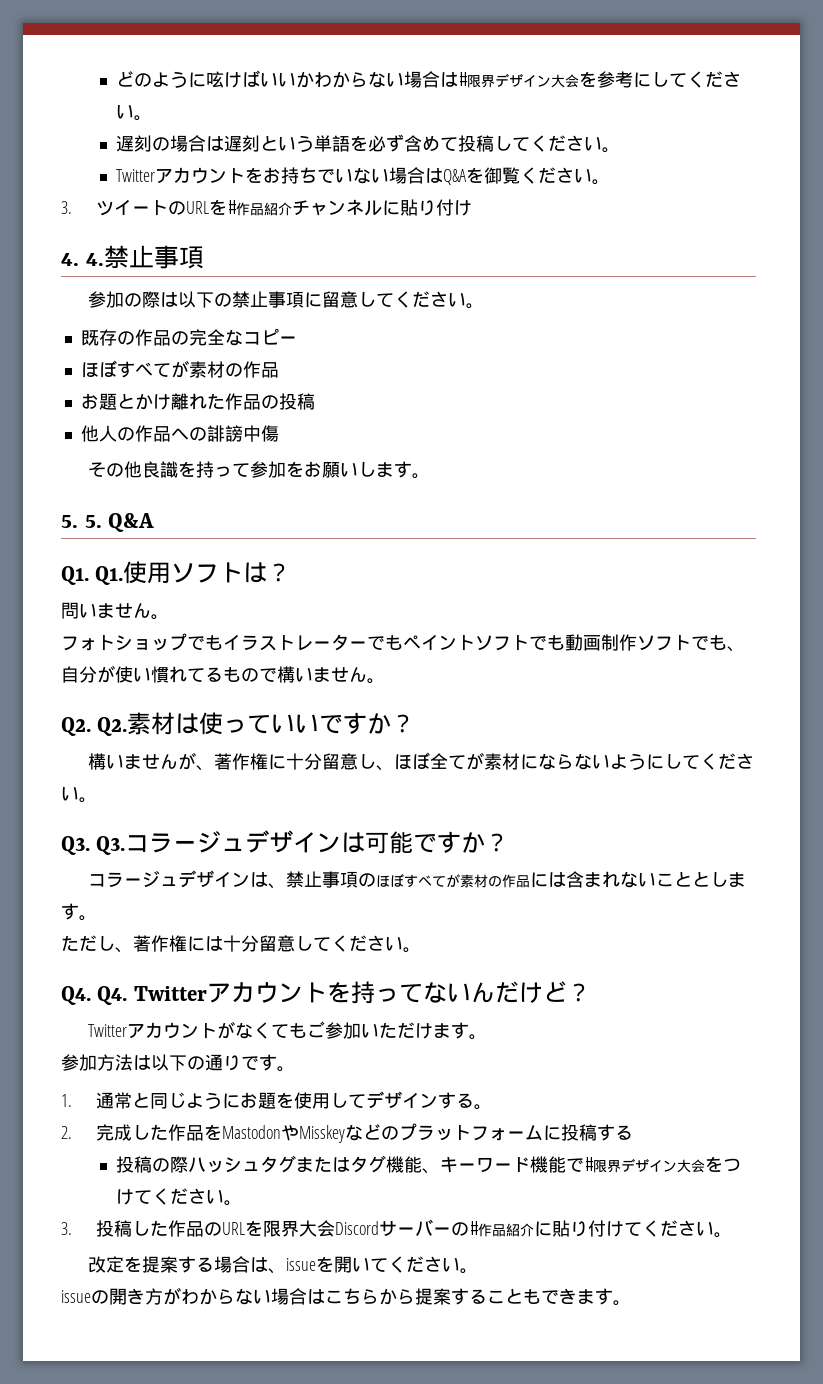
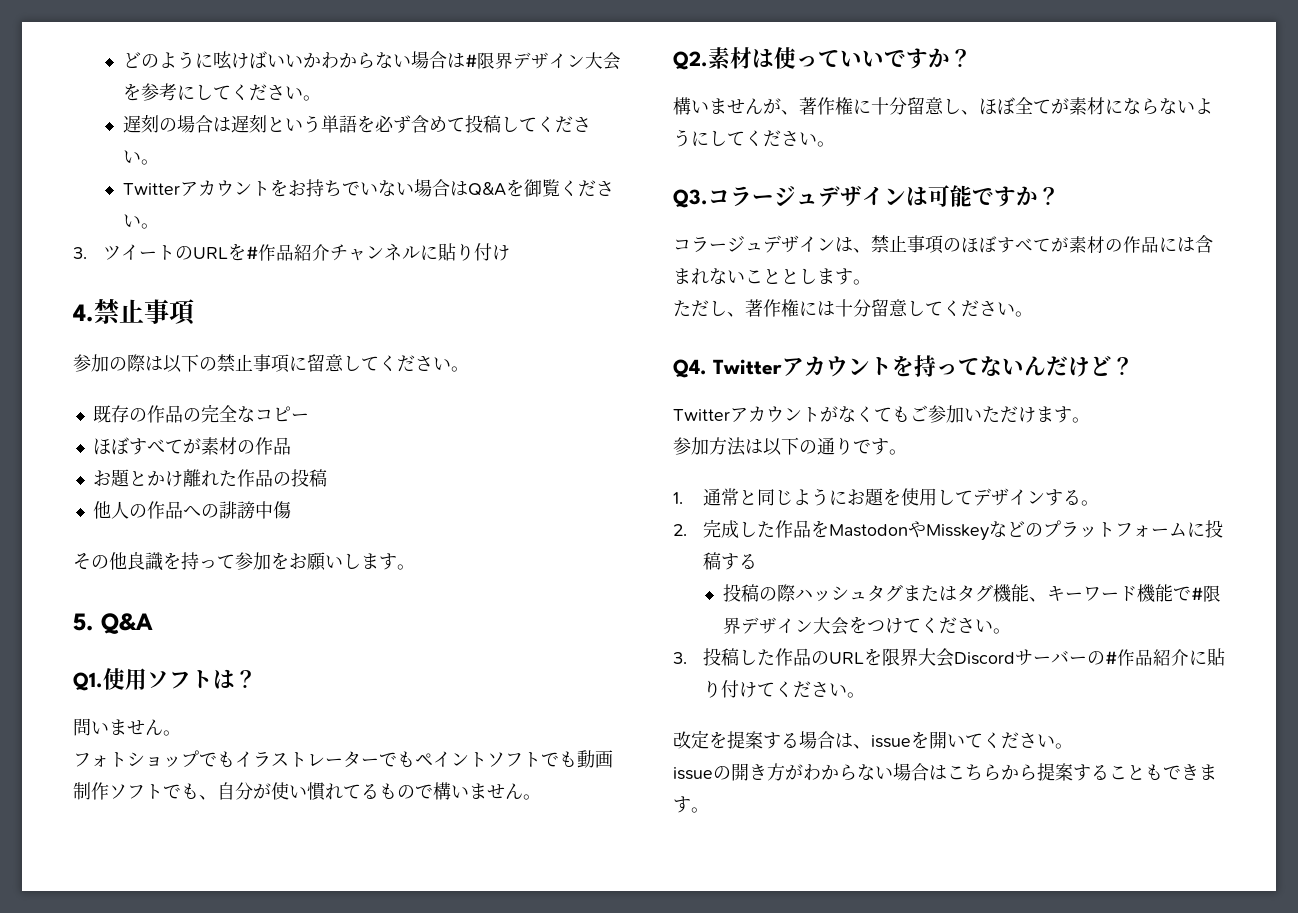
- 4. 4.禁止事項
+ 4.禁止事項
- 5. 5. Q&A
+ 5. Q&A
- Q1. Q1.使用ソフトは？
+ Q1.使用ソフトは？
- Q2. Q2.素材は使っていいですか？
+ Q2.素材は使っていいですか？
- Q3. Q3.コラージュデザインは可能ですか？
+ Q3.コラージュデザインは可能ですか？
- Q4. Q4. Twitterアカウントを持ってないんだけど？
+ Q4. Twitterアカウントを持ってないんだけど？

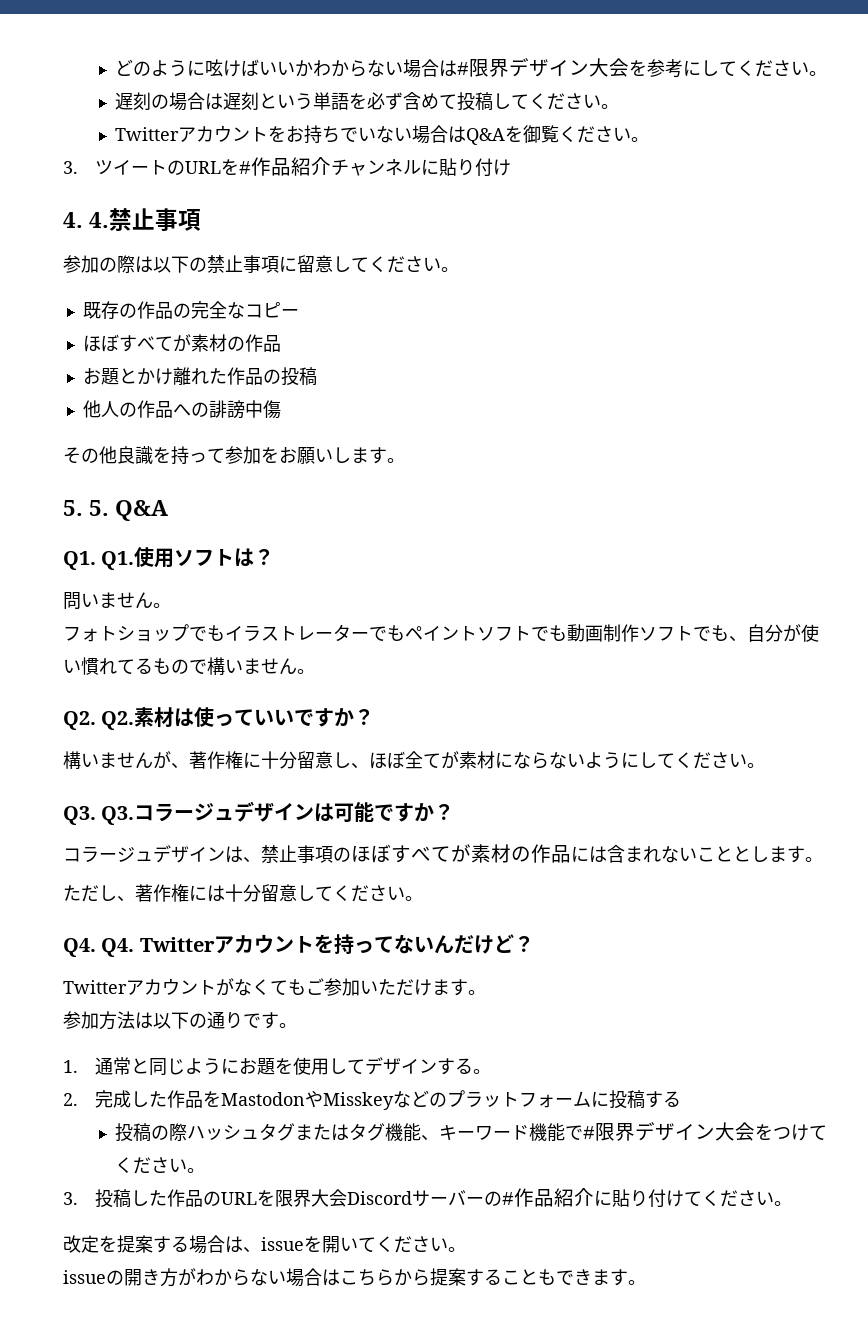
- 4.禁止事項
+ 4. 4.禁止事項
- 5. Q&A
+ 5. 5. Q&A
- Q1.使用ソフトは？
+ Q1. Q1.使用ソフトは？
- Q2.素材は使っていいですか？
+ Q2. Q2.素材は使っていいですか？
- Q3.コラージュデザインは可能ですか？
+ Q3. Q3.コラージュデザインは可能ですか？
- Q4. Twitterアカウントを持ってないんだけど？
+ Q4. Q4. Twitterアカウントを持ってないんだけど？

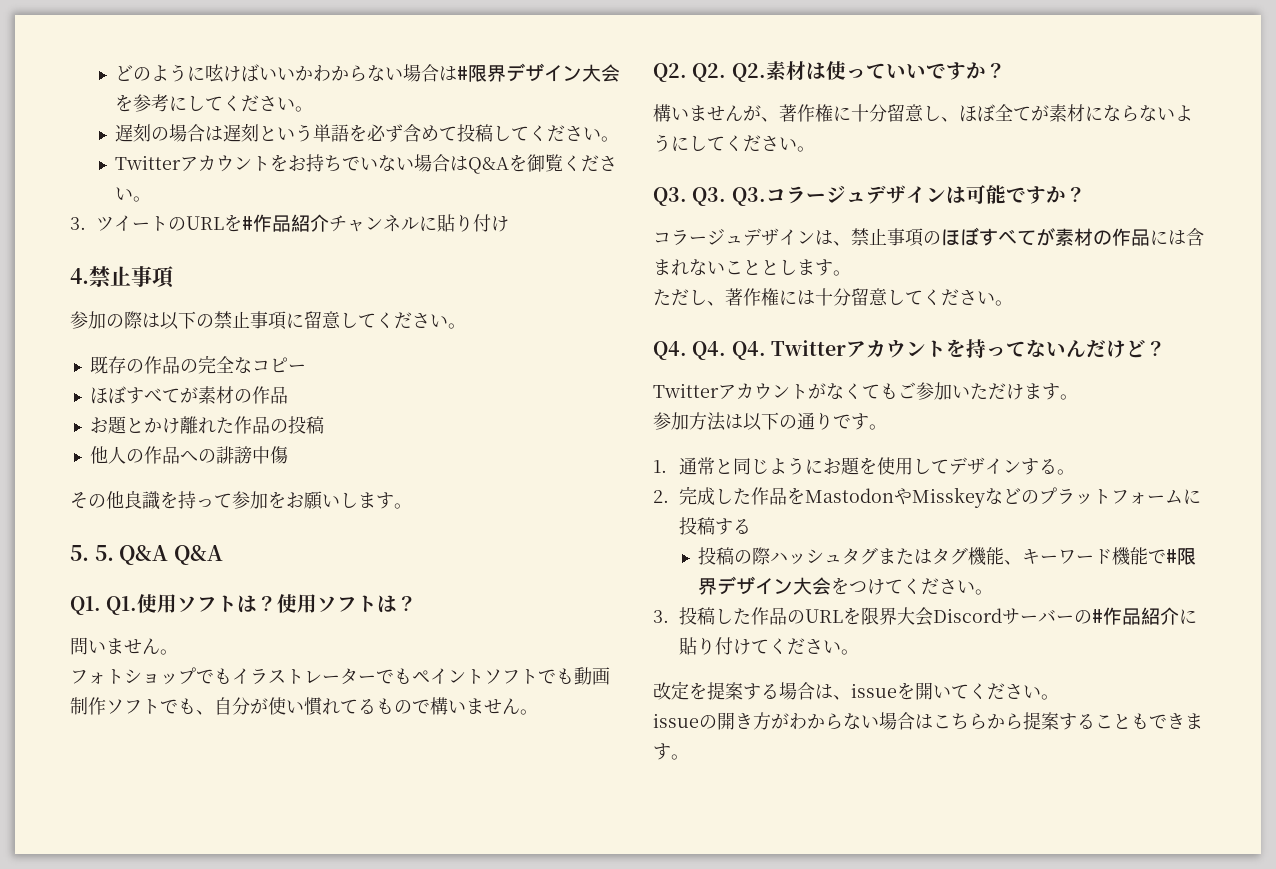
- 4. 4.禁止事項
+ 4.禁止事項
- 5. 5. Q&A
+ 5. 5. Q&A Q&A
- Q1. Q1.使用ソフトは？
+ Q1. Q1.使用ソフトは？使用ソフトは？
- Q2. Q2.素材は使っていいですか？
+ Q2. Q2. Q2.素材は使っていいですか？
- Q3. Q3.コラージュデザインは可能ですか？
+ Q3. Q3. Q3.コラージュデザインは可能ですか？
- Q4. Q4. Twitterアカウントを持ってないんだけど？
+ Q4. Q4. Q4. Twitterアカウントを持ってないんだけど？

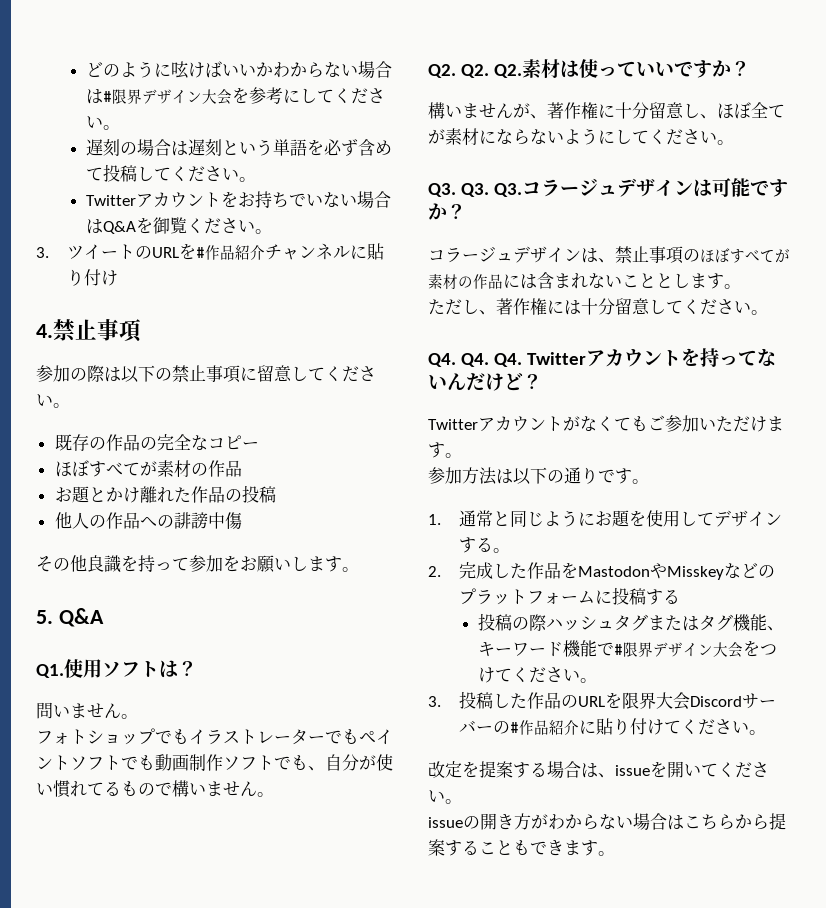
- 5. 5. Q&A Q&A
+ 5. Q&A
- Q1. Q1.使用ソフトは？使用ソフトは？
+ Q1.使用ソフトは？

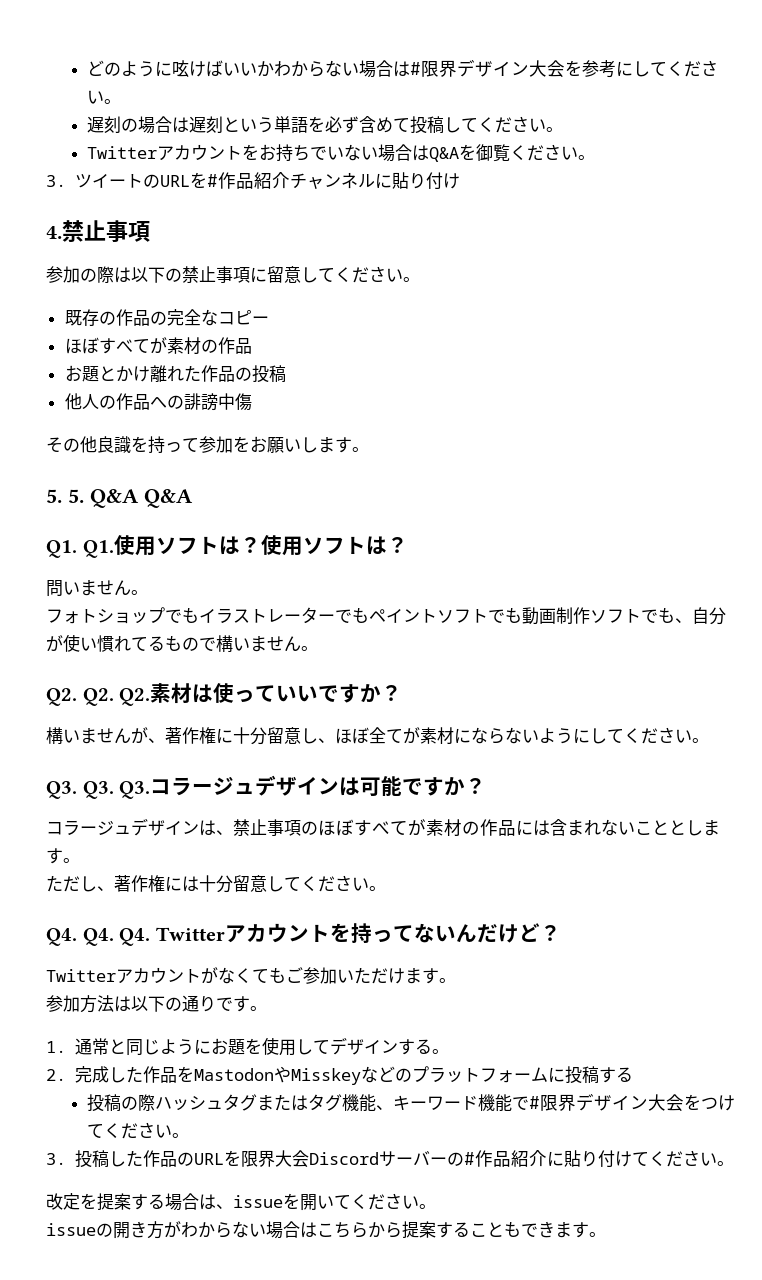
- 5. Q&A
+ 5. 5. Q&A Q&A
- Q1.使用ソフトは？
+ Q1. Q1.使用ソフトは？使用ソフトは？

